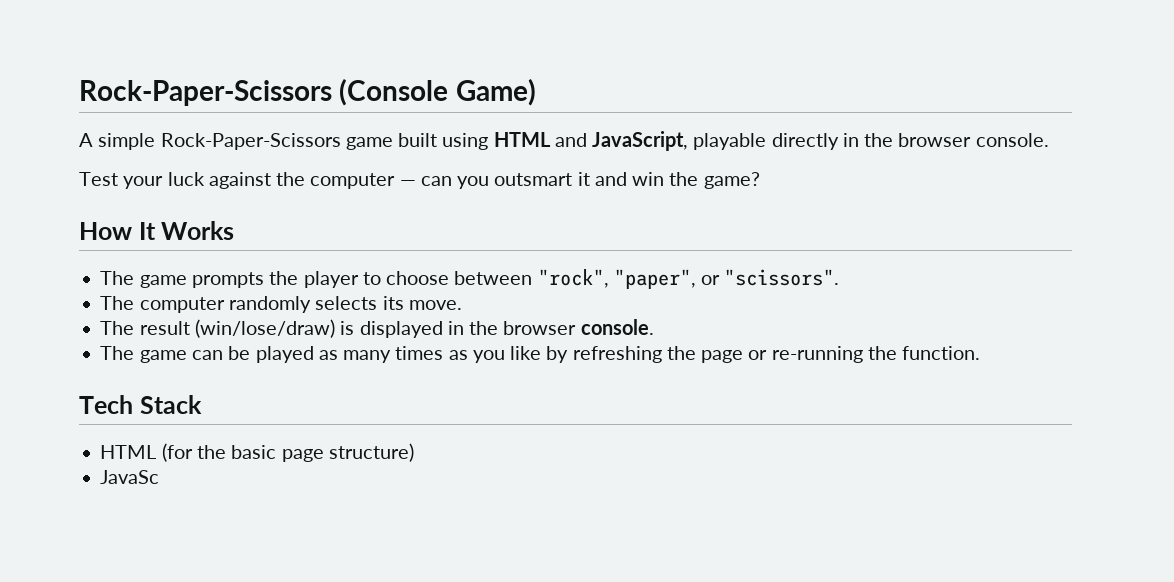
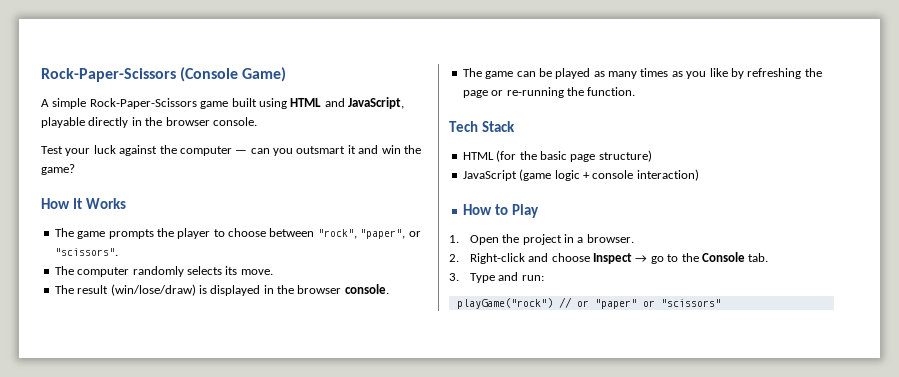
- JavaSc
+ JavaScript (game logic + console interaction)
+ How to Play
+ 1. Open the project in a browser.
+ 2. Right-click and choose Inspect → go to the Console tab.
+ 3. Type and run:
+ playGame("rock") // or "paper" or "scissors"

